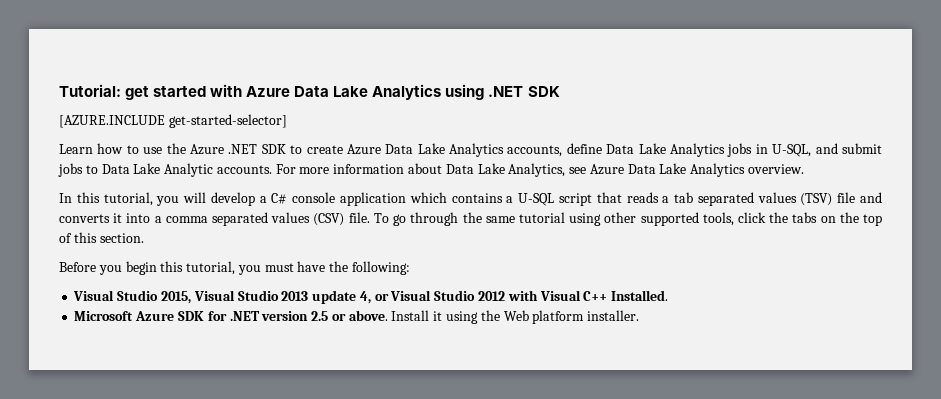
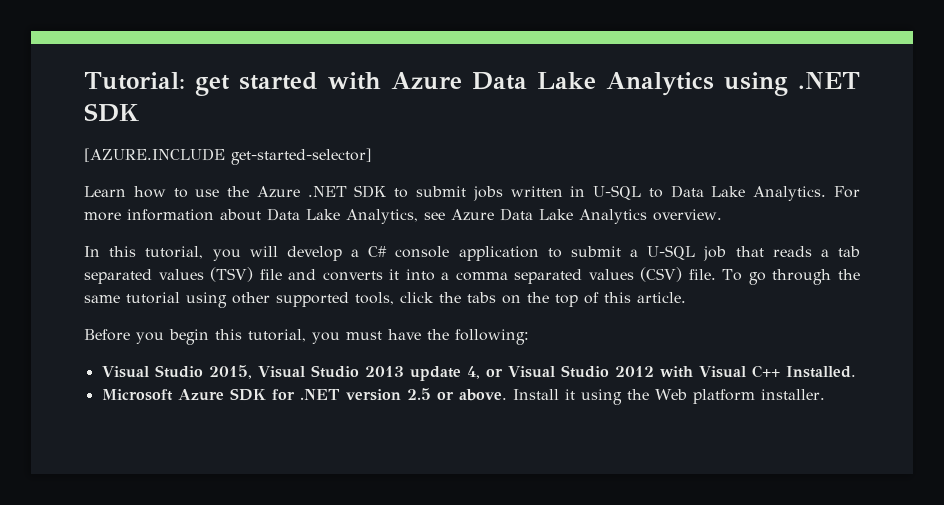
- Learn how to use the Azure .NET SDK to create Azure Data Lake Analytics accounts, define Data Lake Analytics jobs in U-SQL, and submit jobs to Data Lake Analytic accounts.
+ Learn how to use the Azure .NET SDK to submit jobs written in U-SQL to Data Lake Analytics.
- In this tutorial, you will develop a C# console application which contains a U-SQL script that reads a tab separated values (TSV) file and converts it into a comma separated values (CSV) file.
+ In this tutorial, you will develop a C# console application to submit a U-SQL job that reads a tab separated values (TSV) file and converts it into a comma separated values (CSV) file.
- To go through the same tutorial using other supported tools, click the tabs on the top of this section.
+ To go through the same tutorial using other supported tools, click the tabs on the top of this article.

